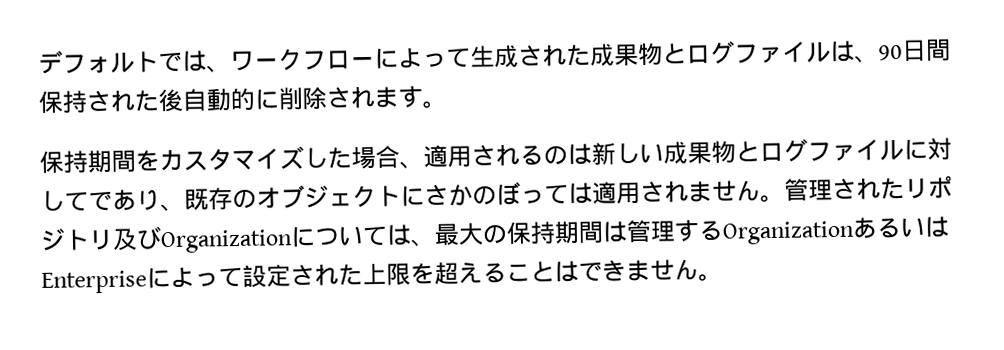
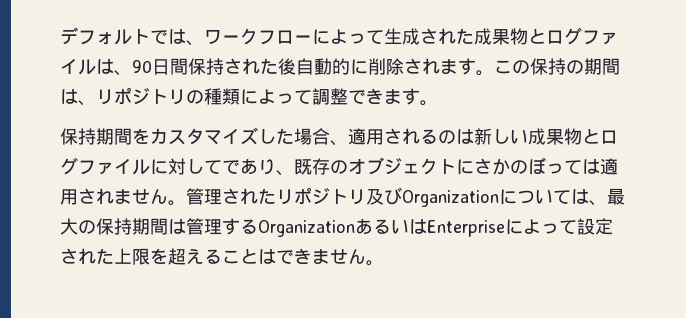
+ この保持の期間は、リポジトリの種類によって調整できます。

